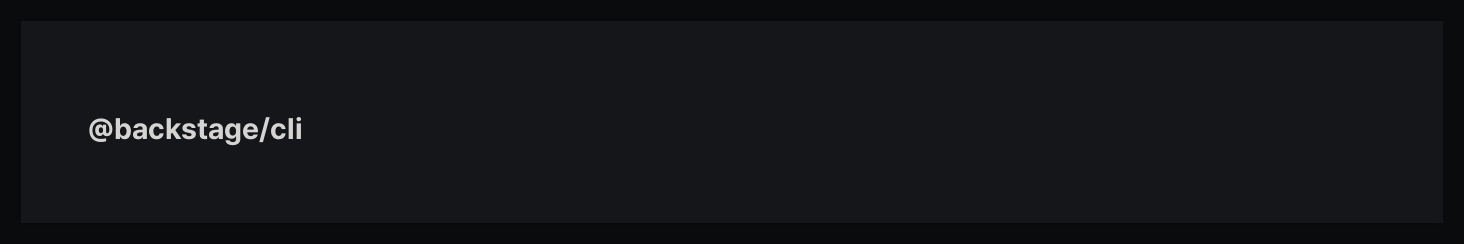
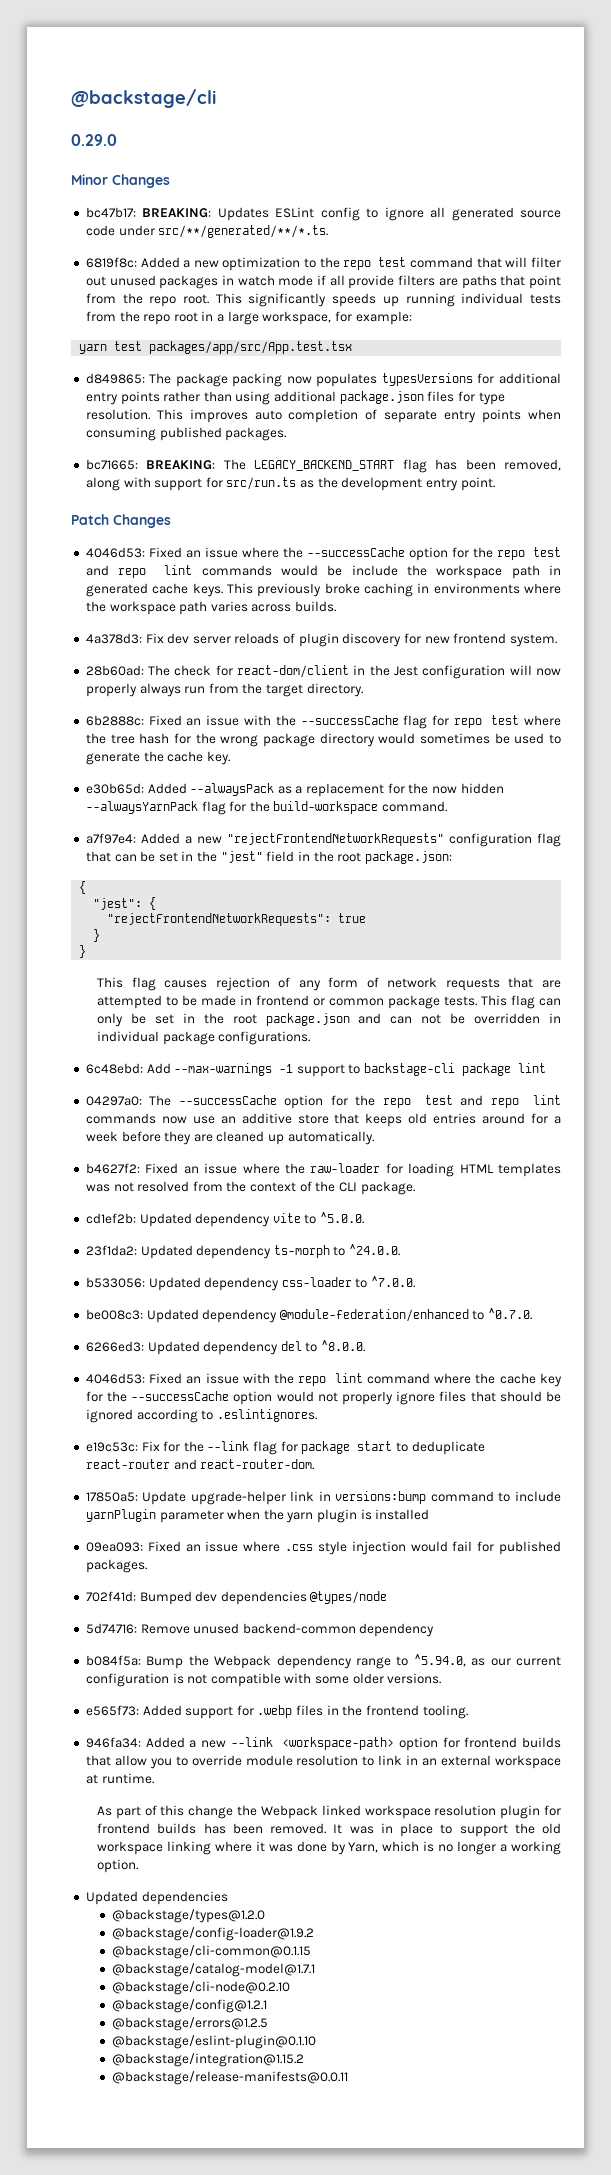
+ 0.29.0
+ Minor Changes
+ bc47b17: BREAKING: Updates ESLint config to ignore all generated source code under src/**/generated/**/*.ts.
+ 6819f8c: Added a new optimization to the repo test command that will filter out unused packages in watch mode if all provide filters are paths that point from the repo root. This significantly speeds up running individual tests from the repo root in a large workspace, for example:
+ yarn test packages/app/src/App.test.tsx
+ d849865: The package packing now populates typesVersions for additional entry points rather than using additional package.json files for type resolution. This improves auto completion of separate entry points when consuming published packages.
+ bc71665: BREAKING: The LEGACY_BACKEND_START flag has been removed, along with support for src/run.ts as the development entry point.
+ Patch Changes
+ 4046d53: Fixed an issue where the --successCache option for the repo test and repo lint commands would be include the workspace path in generated cache keys. This previously broke caching in environments where the workspace path varies across builds.
+ 4a378d3: Fix dev server reloads of plugin discovery for new frontend system.
+ 28b60ad: The check for react-dom/client in the Jest configuration will now properly always run from the target directory.
+ 6b2888c: Fixed an issue with the --successCache flag for repo test where the tree hash for the wrong package directory would sometimes be used to generate the cache key.
+ e30b65d: Added --alwaysPack as a replacement for the now hidden --alwaysYarnPack flag for the build-workspace command.
+ a7f97e4: Added a new "rejectFrontendNetworkRequests" configuration flag that can be set in the "jest" field in the root package.json:
+ {
+ "jest": {
+ "rejectFrontendNetworkRequests": true
+ }
+ }
+ This flag causes rejection of any form of network requests that are attempted to be made in frontend or common package tests. This flag can only be set in the root package.json and can not be overridden in individual package configurations.
+ 6c48ebd: Add --max-warnings -1 support to backstage-cli package lint
+ 04297a0: The --successCache option for the repo test and repo lint commands now use an additive store that keeps old entries around for a week before they are cleaned up automatically.
+ b4627f2: Fixed an issue where the raw-loader for loading HTML templates was not resolved from the context of the CLI package.
+ cd1ef2b: Updated dependency vite to ^5.0.0.
+ 23f1da2: Updated dependency ts-morph to ^24.0.0.
+ b533056: Updated dependency css-loader to ^7.0.0.
+ be008c3: Updated dependency @module-federation/enhanced to ^0.7.0.
+ 6266ed3: Updated dependency del to ^8.0.0.
+ 4046d53: Fixed an issue with the repo lint command where the cache key for the --successCache option would not properly ignore files that should be ignored according to .eslintignores.
+ e19c53c: Fix for the --link flag for package start to deduplicate react-router and react-router-dom.
+ 17850a5: Update upgrade-helper link in versions:bump command to include yarnPlugin parameter when the yarn plugin is installed
+ 09ea093: Fixed an issue where .css style injection would fail for published packages.
+ 702f41d: Bumped dev dependencies @types/node
+ 5d74716: Remove unused backend-common dependency
+ b084f5a: Bump the Webpack dependency range to ^5.94.0, as our current configuration is not compatible with some older versions.
+ e565f73: Added support for .webp files in the frontend tooling.
+ 946fa34: Added a new --link <workspace-path> option for frontend builds that allow you to override module resolution to link in an external workspace at runtime.
+ As part of this change the Webpack linked workspace resolution plugin for frontend builds has been removed. It was in place to support the old workspace linking where it was done by Yarn, which is no longer a working option.
+ Updated dependencies
+ @backstage/types@1.2.0
+ @backstage/config-loader@1.9.2
+ @backstage/cli-common@0.1.15
+ @backstage/catalog-model@1.7.1
+ @backstage/cli-node@0.2.10
+ @backstage/config@1.2.1
+ @backstage/errors@1.2.5
+ @backstage/eslint-plugin@0.1.10
+ @backstage/integration@1.15.2
+ @backstage/release-manifests@0.0.11

